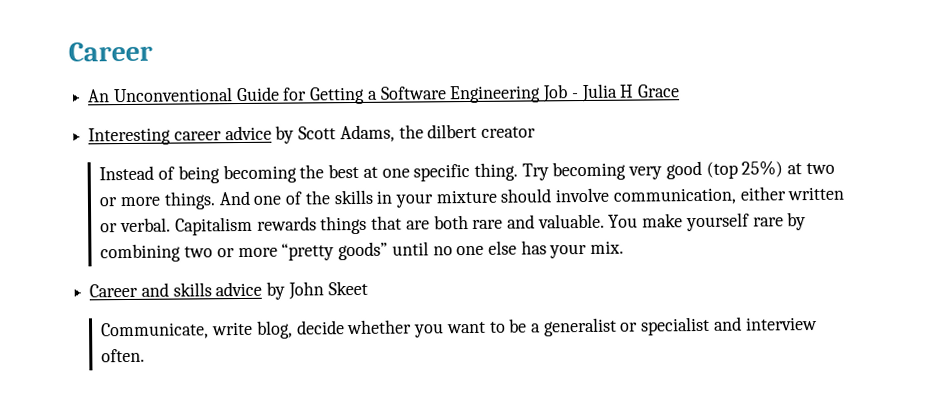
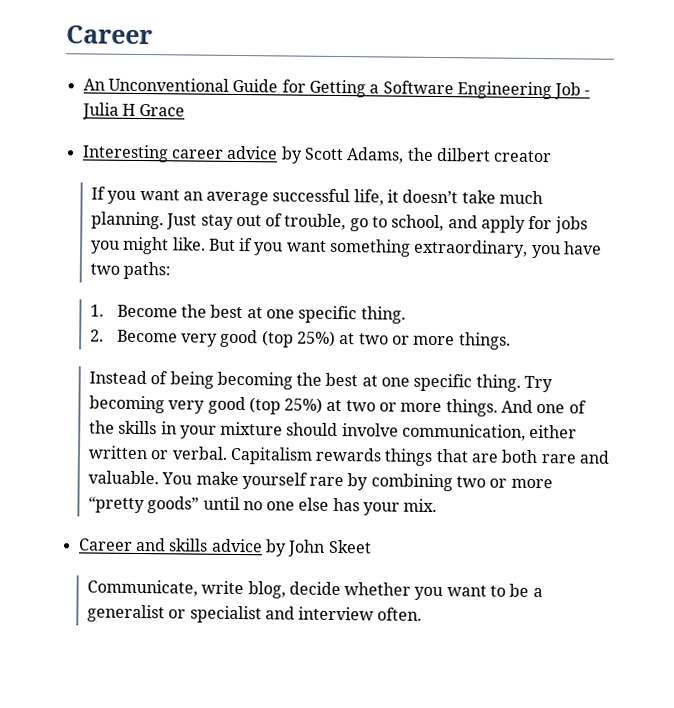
+ If you want an average successful life, it doesn’t take much planning. Just stay out of trouble, go to school, and apply for jobs you might like. But if you want something extraordinary, you have two paths:
+ 1. Become the best at one specific thing.
+ 2. Become very good (top 25%) at two or more things.

